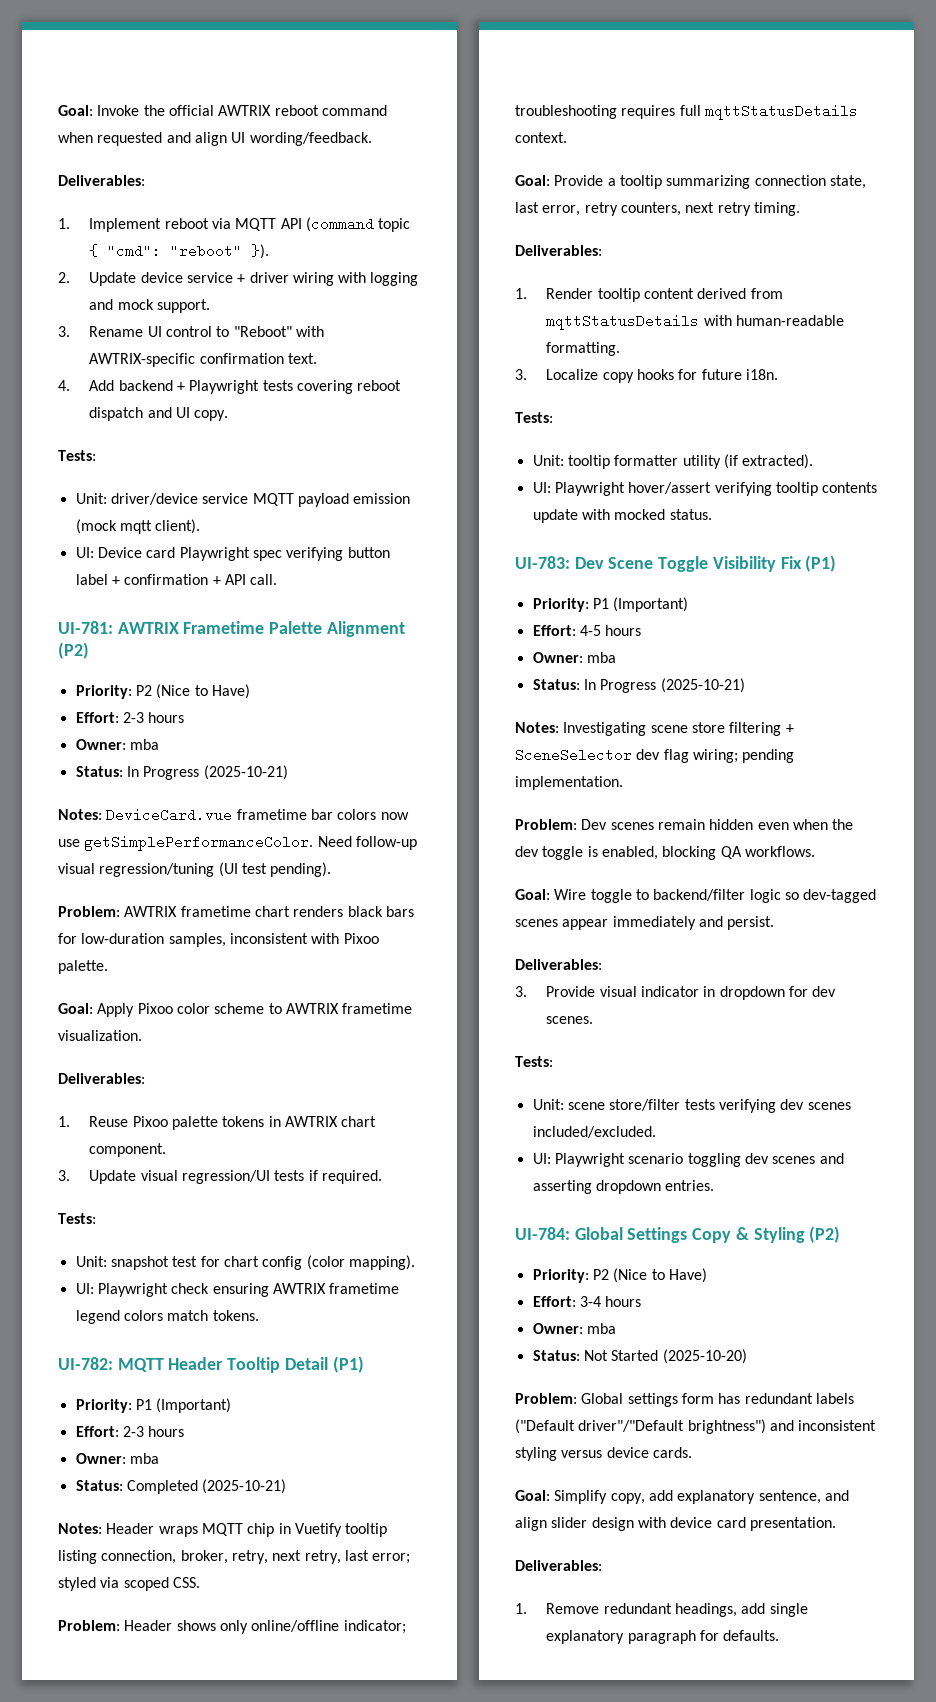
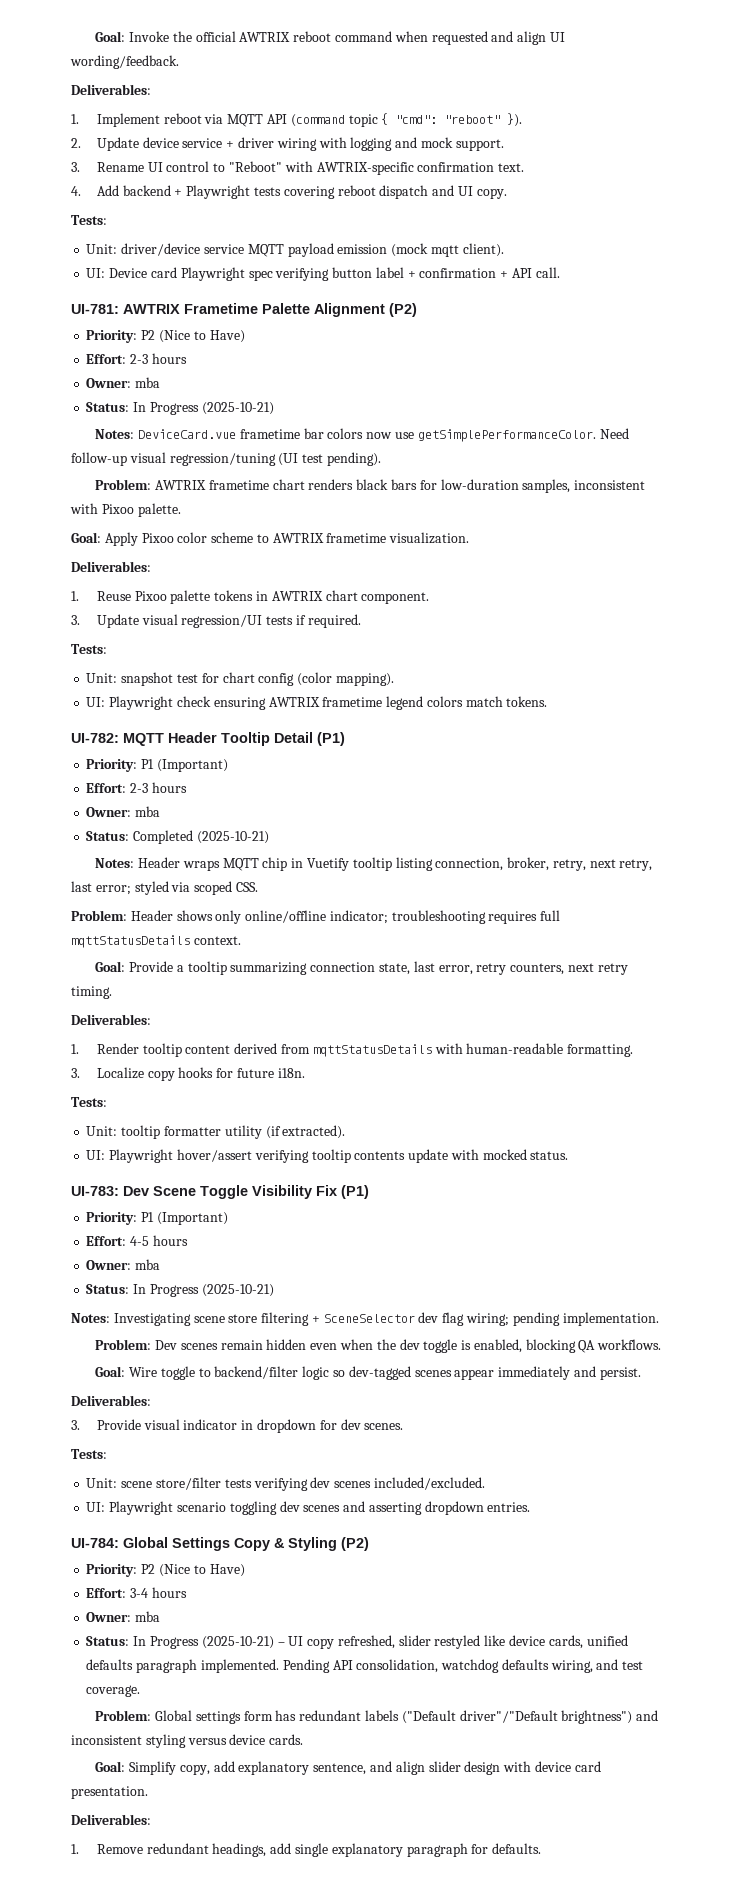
- Status: Not Started (2025-10-20)
+ Status: In Progress (2025-10-21) – UI copy refreshed, slider restyled like device cards, unified defaults paragraph implemented. Pending API consolidation, watchdog defaults wiring, and test coverage.

